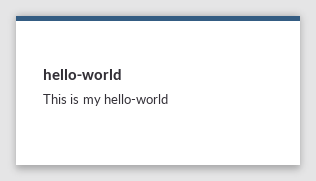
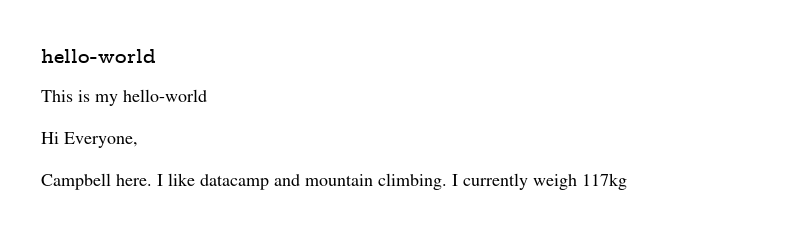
+ Hi Everyone,
+ Campbell here. I like datacamp and mountain climbing. I currently weigh 117kg

